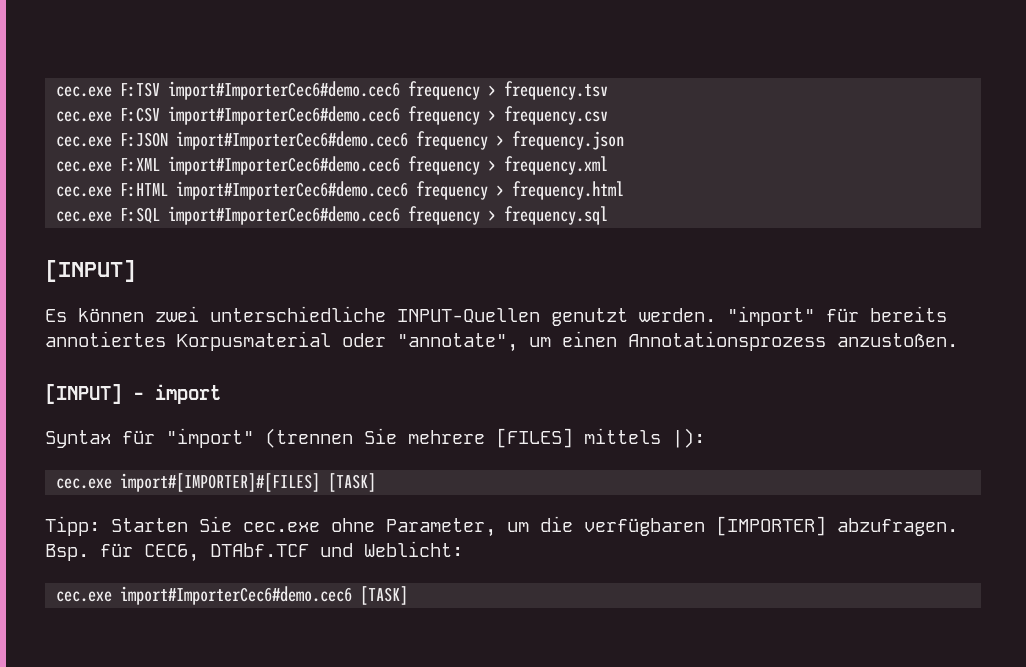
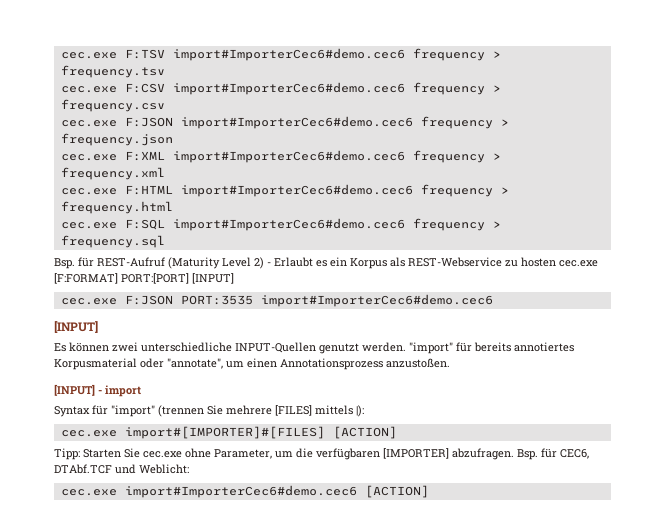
+ Bsp. für REST-Aufruf (Maturity Level 2) - Erlaubt es ein Korpus als REST-Webservice zu hosten cec.exe [F:FORMAT] PORT:[PORT] [INPUT]
+ cec.exe F:JSON PORT:3535 import#ImporterCec6#demo.cec6
- cec.exe import#[IMPORTER]#[FILES] [TASK]
+ cec.exe import#[IMPORTER]#[FILES] [ACTION]
- cec.exe import#ImporterCec6#demo.cec6 [TASK]
+ cec.exe import#ImporterCec6#demo.cec6 [ACTION]

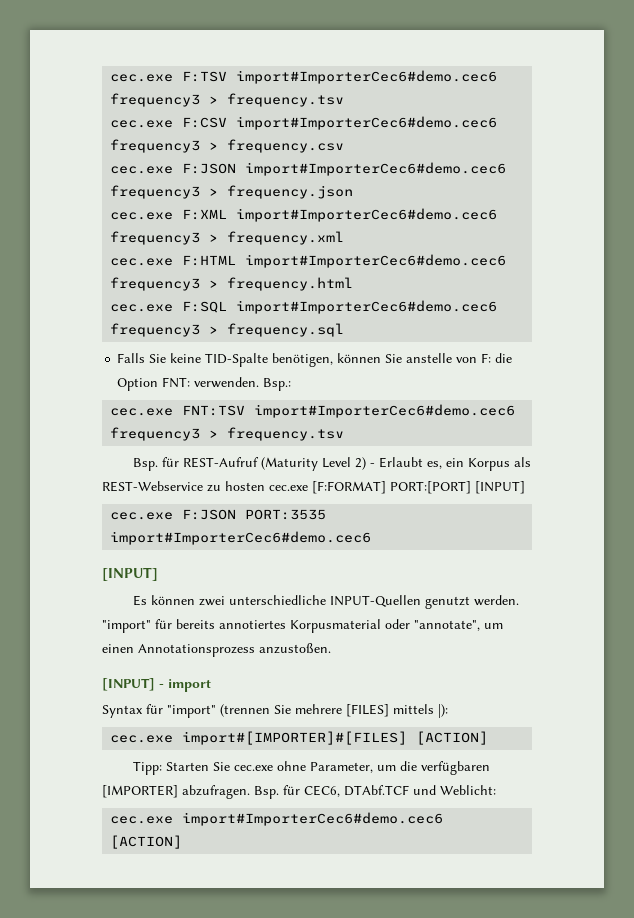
- cec.exe F:TSV import#ImporterCec6#demo.cec6 frequency > frequency.tsv
+ cec.exe F:TSV import#ImporterCec6#demo.cec6 frequency3 > frequency.tsv
- cec.exe F:CSV import#ImporterCec6#demo.cec6 frequency > frequency.csv
+ cec.exe F:CSV import#ImporterCec6#demo.cec6 frequency3 > frequency.csv
- cec.exe F:JSON import#ImporterCec6#demo.cec6 frequency > frequency.json
+ cec.exe F:JSON import#ImporterCec6#demo.cec6 frequency3 > frequency.json
- cec.exe F:XML import#ImporterCec6#demo.cec6 frequency > frequency.xml
+ cec.exe F:XML import#ImporterCec6#demo.cec6 frequency3 > frequency.xml
- cec.exe F:HTML import#ImporterCec6#demo.cec6 frequency > frequency.html
+ cec.exe F:HTML import#ImporterCec6#demo.cec6 frequency3 > frequency.html
- cec.exe F:SQL import#ImporterCec6#demo.cec6 frequency > frequency.sql
+ cec.exe F:SQL import#ImporterCec6#demo.cec6 frequency3 > frequency.sql
+ Falls Sie keine TID-Spalte benötigen, können Sie anstelle von F: die Option FNT: verwenden. Bsp.:
+ cec.exe FNT:TSV import#ImporterCec6#demo.cec6 frequency3 > frequency.tsv
- Bsp. für REST-Aufruf (Maturity Level 2) - Erlaubt es ein Korpus als REST-Webservice zu hosten cec.exe [F:FORMAT] PORT:[PORT] [INPUT]
+ Bsp. für REST-Aufruf (Maturity Level 2) - Erlaubt es, ein Korpus als REST-Webservice zu hosten cec.exe [F:FORMAT] PORT:[PORT] [INPUT]

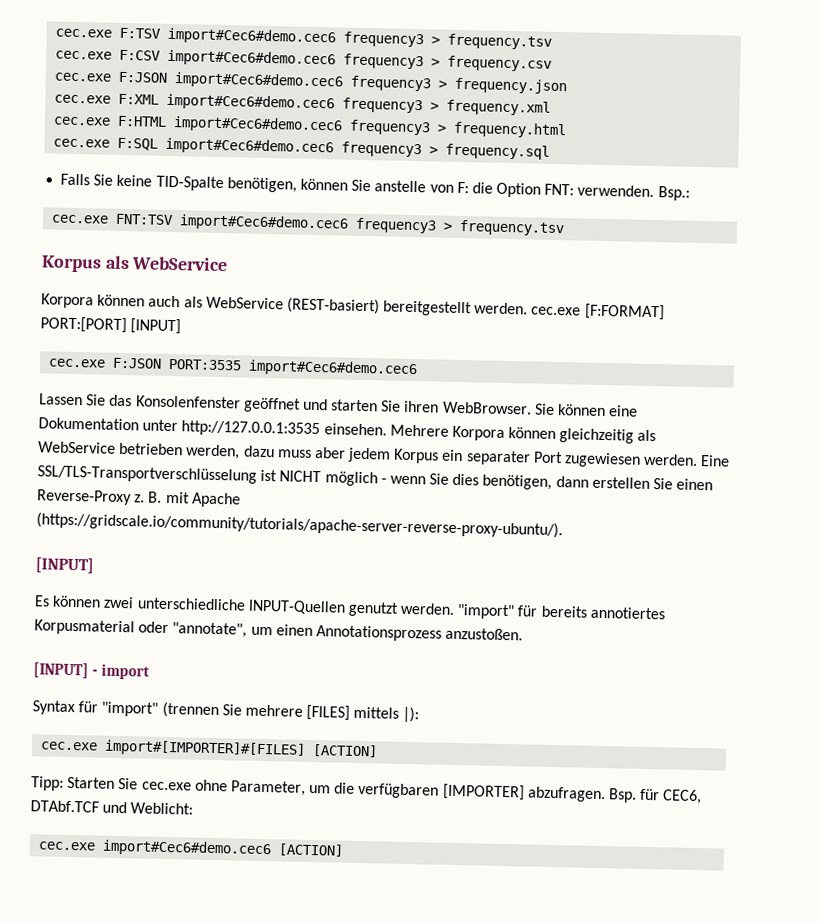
- cec.exe F:TSV import#ImporterCec6#demo.cec6 frequency3 > frequency.tsv
+ cec.exe F:TSV import#Cec6#demo.cec6 frequency3 > frequency.tsv
- cec.exe F:CSV import#ImporterCec6#demo.cec6 frequency3 > frequency.csv
+ cec.exe F:CSV import#Cec6#demo.cec6 frequency3 > frequency.csv
- cec.exe F:JSON import#ImporterCec6#demo.cec6 frequency3 > frequency.json
+ cec.exe F:JSON import#Cec6#demo.cec6 frequency3 > frequency.json
- cec.exe F:XML import#ImporterCec6#demo.cec6 frequency3 > frequency.xml
+ cec.exe F:XML import#Cec6#demo.cec6 frequency3 > frequency.xml
- cec.exe F:HTML import#ImporterCec6#demo.cec6 frequency3 > frequency.html
+ cec.exe F:HTML import#Cec6#demo.cec6 frequency3 > frequency.html
- cec.exe F:SQL import#ImporterCec6#demo.cec6 frequency3 > frequency.sql
+ cec.exe F:SQL import#Cec6#demo.cec6 frequency3 > frequency.sql
- cec.exe FNT:TSV import#ImporterCec6#demo.cec6 frequency3 > frequency.tsv
- Bsp. für REST-Aufruf (Maturity Level 2) - Erlaubt es, ein Korpus als REST-Webservice zu hosten cec.exe [F:FORMAT] PORT:[PORT] [INPUT]
+ cec.exe FNT:TSV import#Cec6#demo.cec6 frequency3 > frequency.tsv
+ Korpus als WebService
+ Korpora können auch als WebService (REST-basiert) bereitgestellt werden. cec.exe [F:FORMAT] PORT:[PORT] [INPUT]
- cec.exe F:JSON PORT:3535 import#ImporterCec6#demo.cec6
+ cec.exe F:JSON PORT:3535 import#Cec6#demo.cec6
+ Lassen Sie das Konsolenfenster geöffnet und starten Sie ihren WebBrowser. Sie können eine Dokumentation unter http://127.0.0.1:3535 einsehen. Mehrere Korpora können gleichzeitig als WebService betrieben werden, dazu muss aber jedem Korpus ein separater Port zugewiesen werden. Eine SSL/TLS-Transportverschlüsselung ist NICHT möglich - wenn Sie dies benötigen, dann erstellen Sie einen Reverse-Proxy z. B. mit Apache (https://gridscale.io/community/tutorials/apache-server-reverse-proxy-ubuntu/).
- cec.exe import#ImporterCec6#demo.cec6 [ACTION]
+ cec.exe import#Cec6#demo.cec6 [ACTION]

